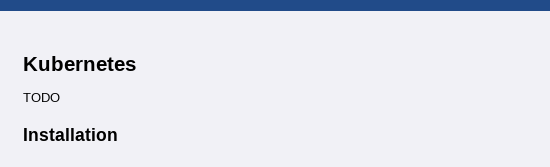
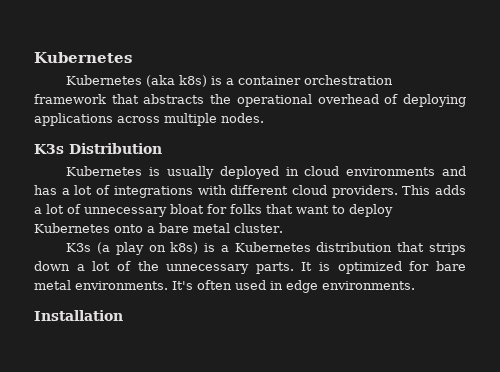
- TODO
+ Kubernetes (aka k8s) is a container orchestration framework that abstracts the operational overhead of deploying applications across multiple nodes.
+ K3s Distribution
+ Kubernetes is usually deployed in cloud environments and has a lot of integrations with different cloud providers. This adds a lot of unnecessary bloat for folks that want to deploy Kubernetes onto a bare metal cluster.
+ K3s (a play on k8s) is a Kubernetes distribution that strips down a lot of the unnecessary parts. It is optimized for bare metal environments. It's often used in edge environments.

